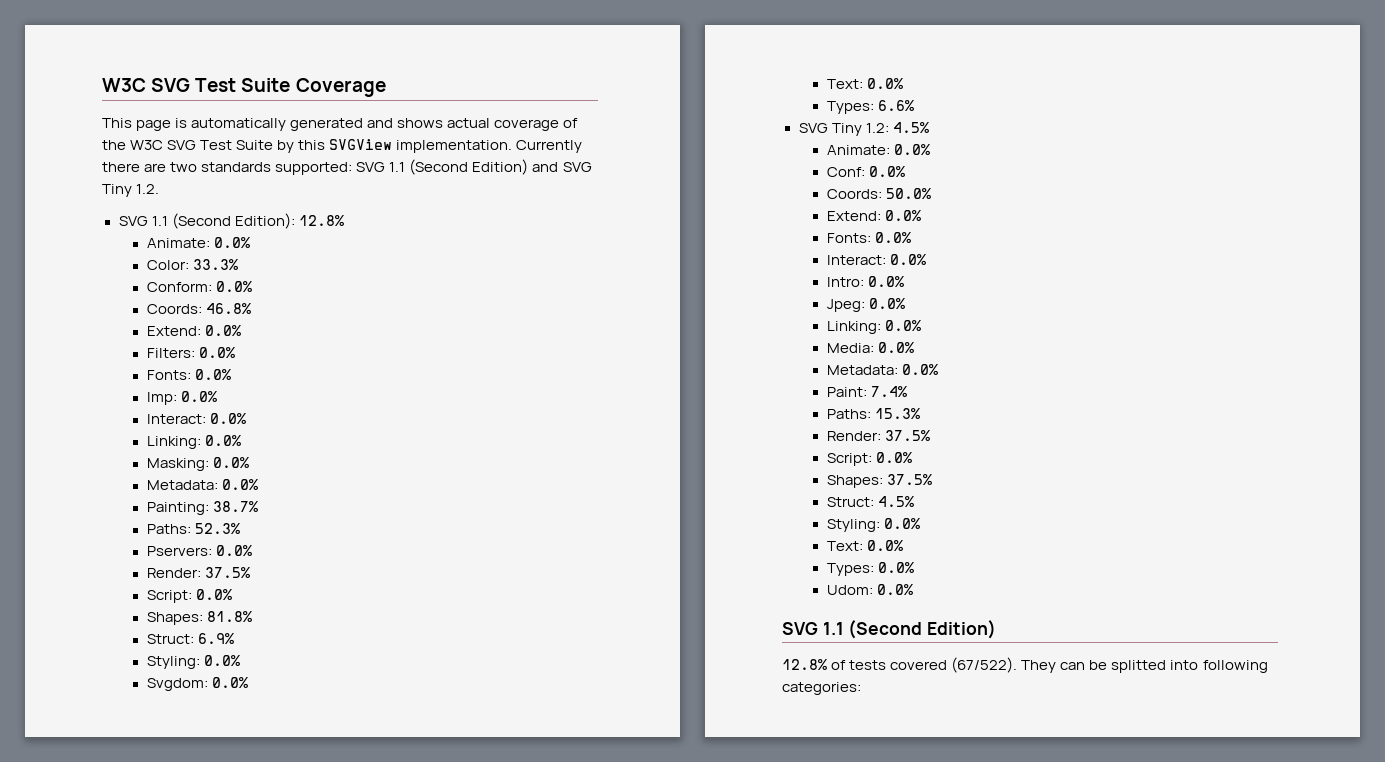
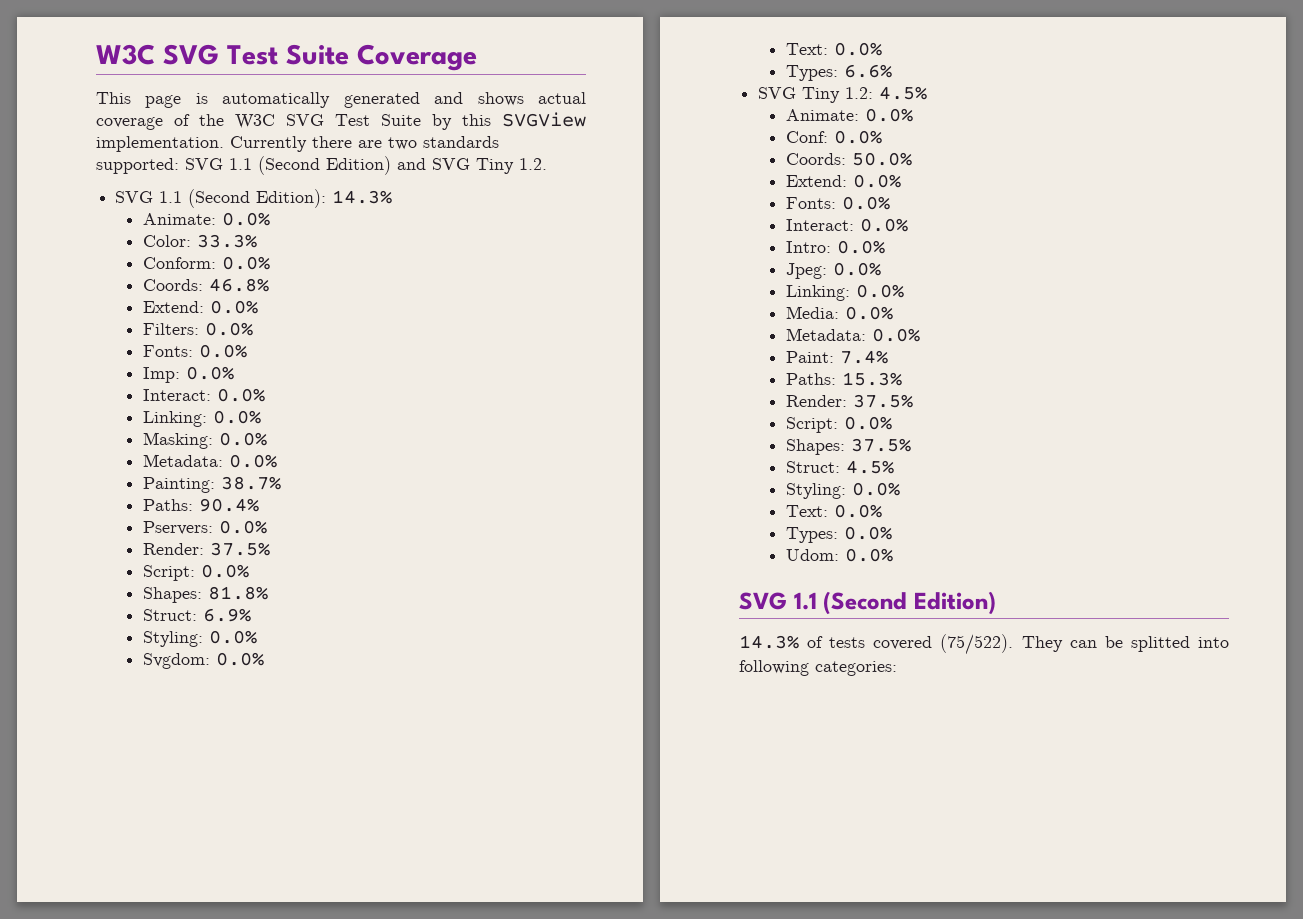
- SVG 1.1 (Second Edition): 12.8%
+ SVG 1.1 (Second Edition): 14.3%
- Paths: 52.3%
+ Paths: 90.4%
- 12.8% of tests covered (67/522).
+ 14.3% of tests covered (75/522).

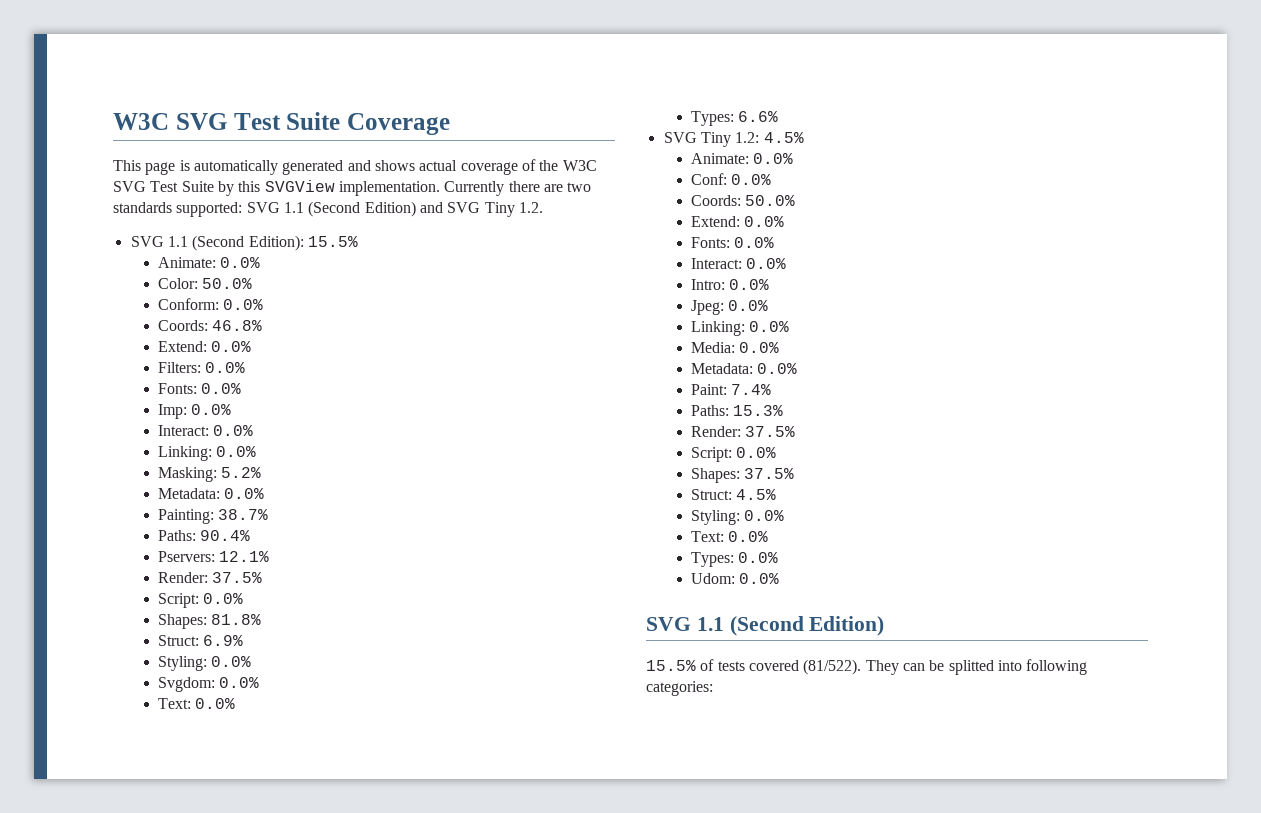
- SVG 1.1 (Second Edition): 14.3%
+ SVG 1.1 (Second Edition): 15.5%
- Color: 33.3%
+ Color: 50.0%
- Masking: 0.0%
+ Masking: 5.2%
- Pservers: 0.0%
+ Pservers: 12.1%
- 14.3% of tests covered (75/522).
+ 15.5% of tests covered (81/522).

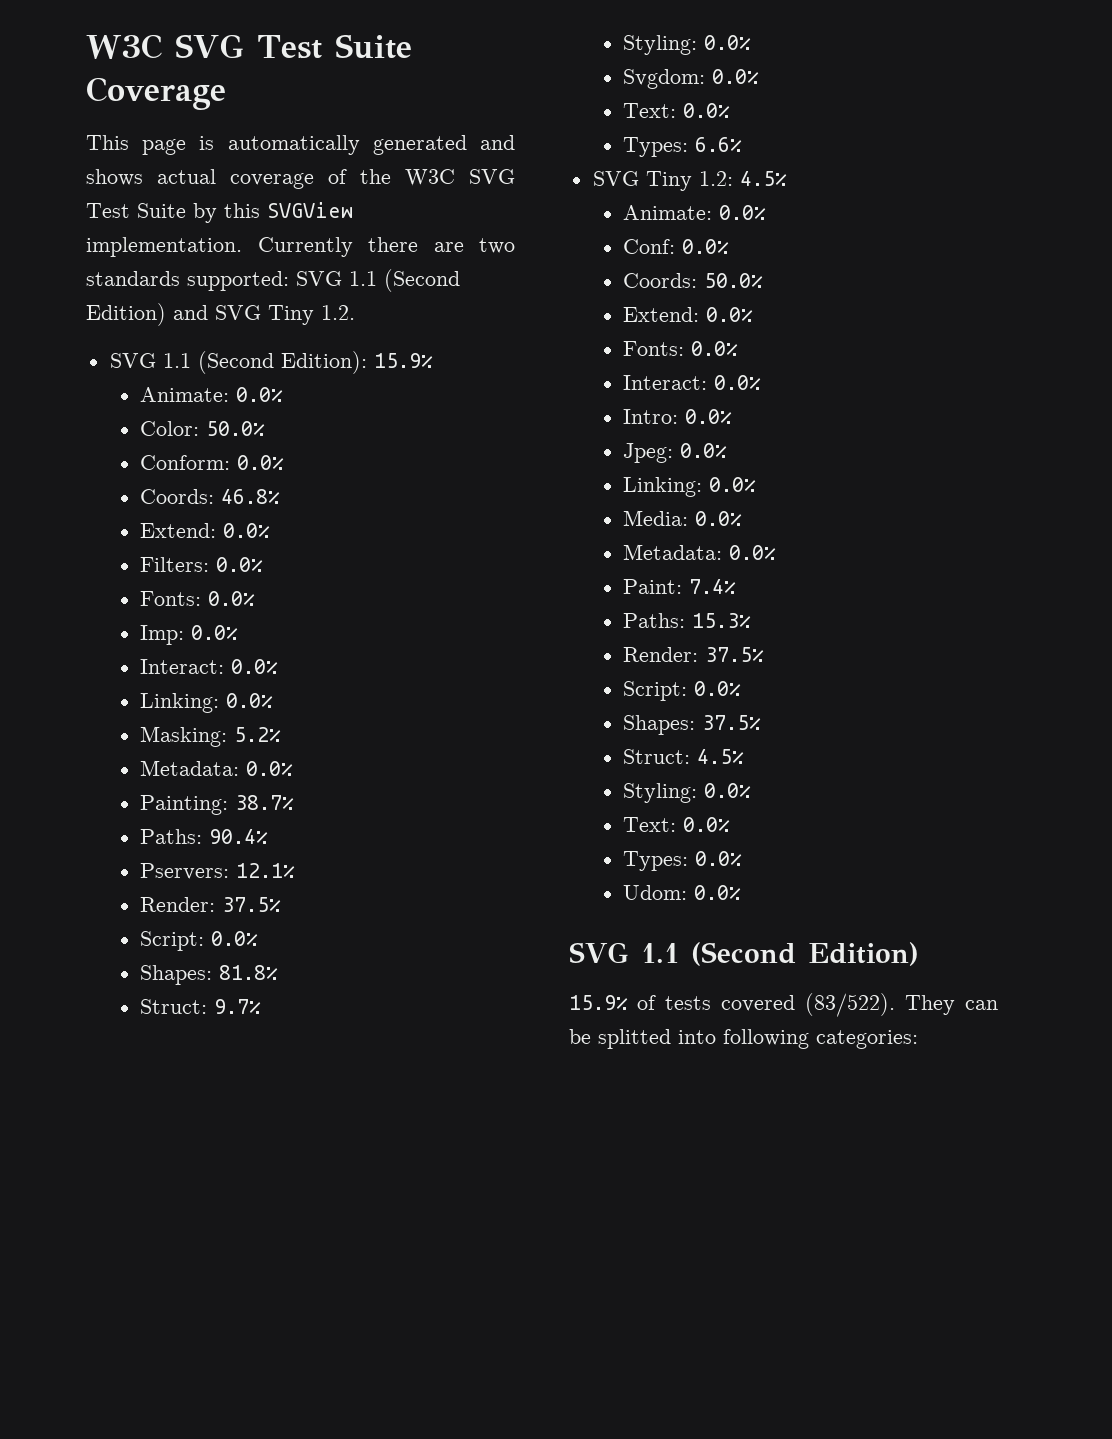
- SVG 1.1 (Second Edition): 15.5%
+ SVG 1.1 (Second Edition): 15.9%
- Struct: 6.9%
+ Struct: 9.7%
- 15.5% of tests covered (81/522).
+ 15.9% of tests covered (83/522).

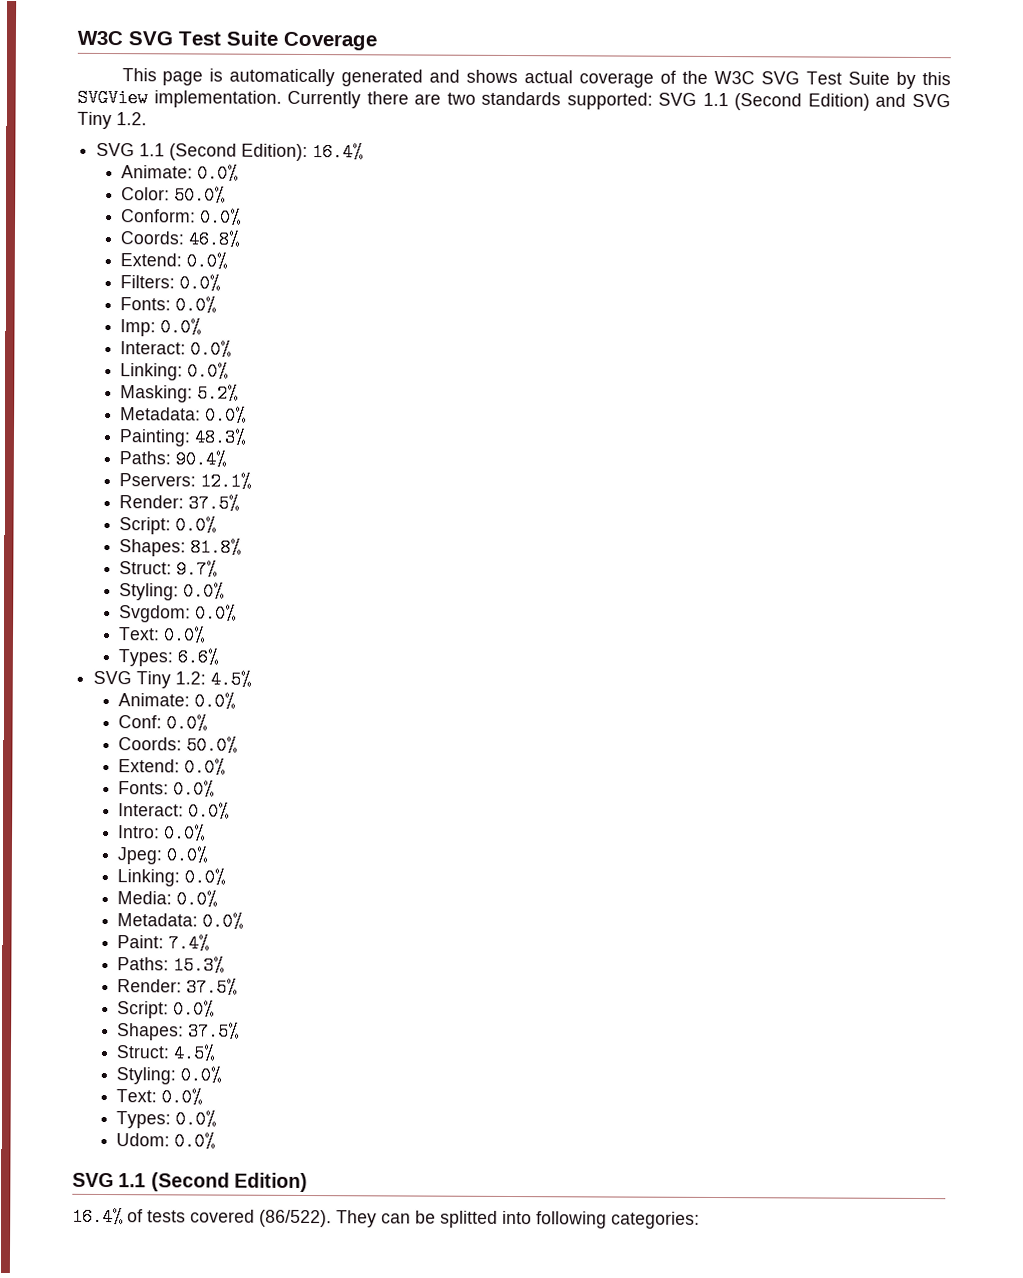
- SVG 1.1 (Second Edition): 15.9%
+ SVG 1.1 (Second Edition): 16.4%
- Painting: 38.7%
+ Painting: 48.3%
- 15.9% of tests covered (83/522).
+ 16.4% of tests covered (86/522).

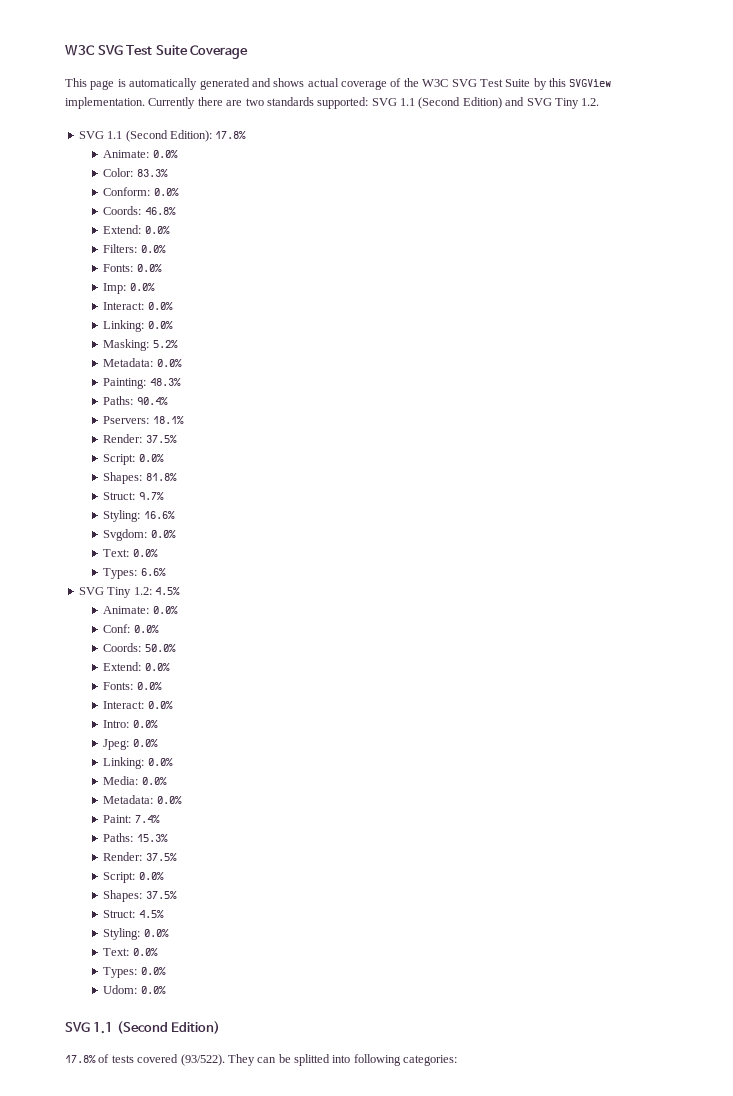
- SVG 1.1 (Second Edition): 16.4%
+ SVG 1.1 (Second Edition): 17.8%
- Color: 50.0%
+ Color: 83.3%
- Pservers: 12.1%
+ Pservers: 18.1%
  Struct: 9.7%
- Styling: 0.0%
+ Styling: 16.6%
- 16.4% of tests covered (86/522).
+ 17.8% of tests covered (93/522).

